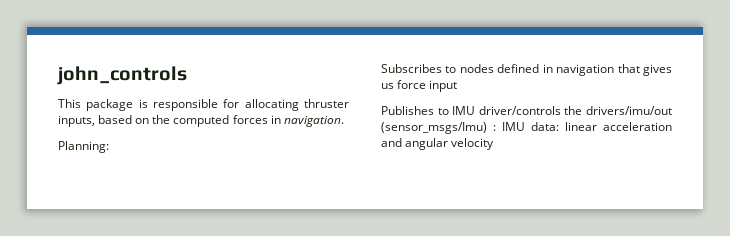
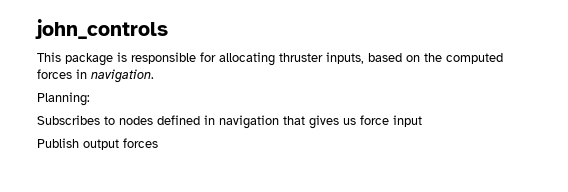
- Publishes to IMU driver/controls the drivers/imu/out (sensor_msgs/Imu) : IMU data: linear acceleration and angular velocity
+ Publish output forces

